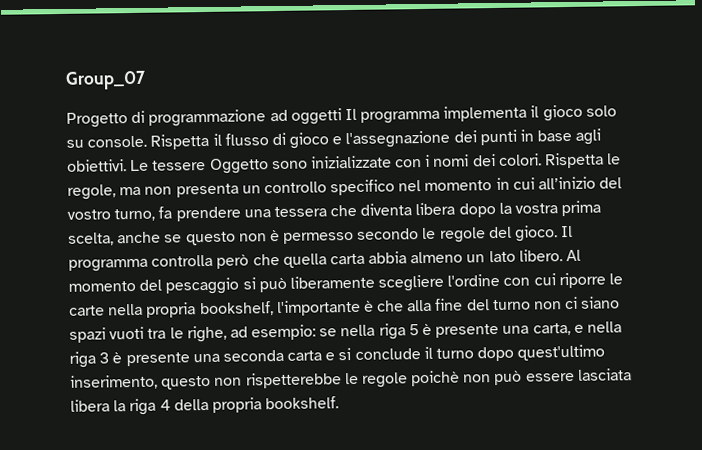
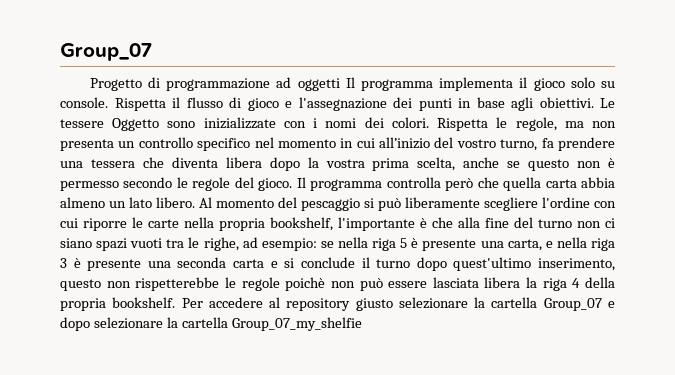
+ Per accedere al repository giusto selezionare la cartella Group_07 e dopo selezionare la cartella Group_07_my_shelfie

